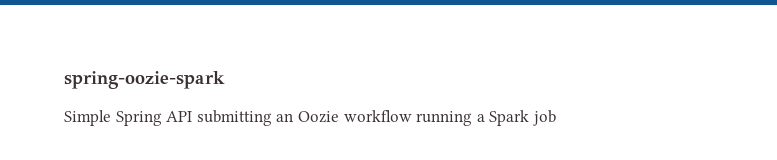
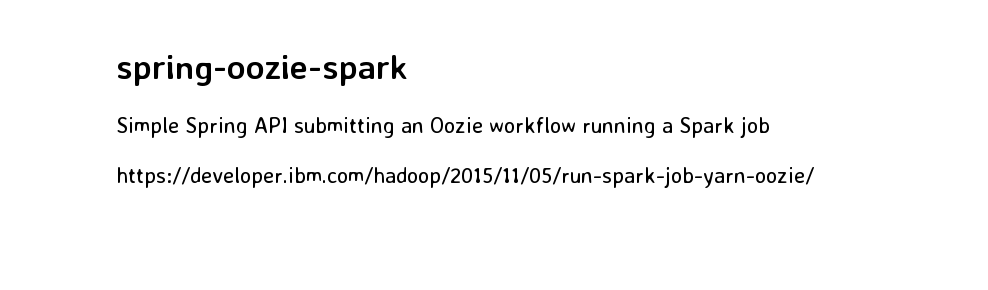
+ https://developer.ibm.com/hadoop/2015/11/05/run-spark-job-yarn-oozie/

